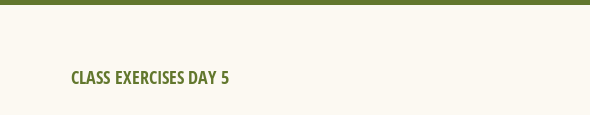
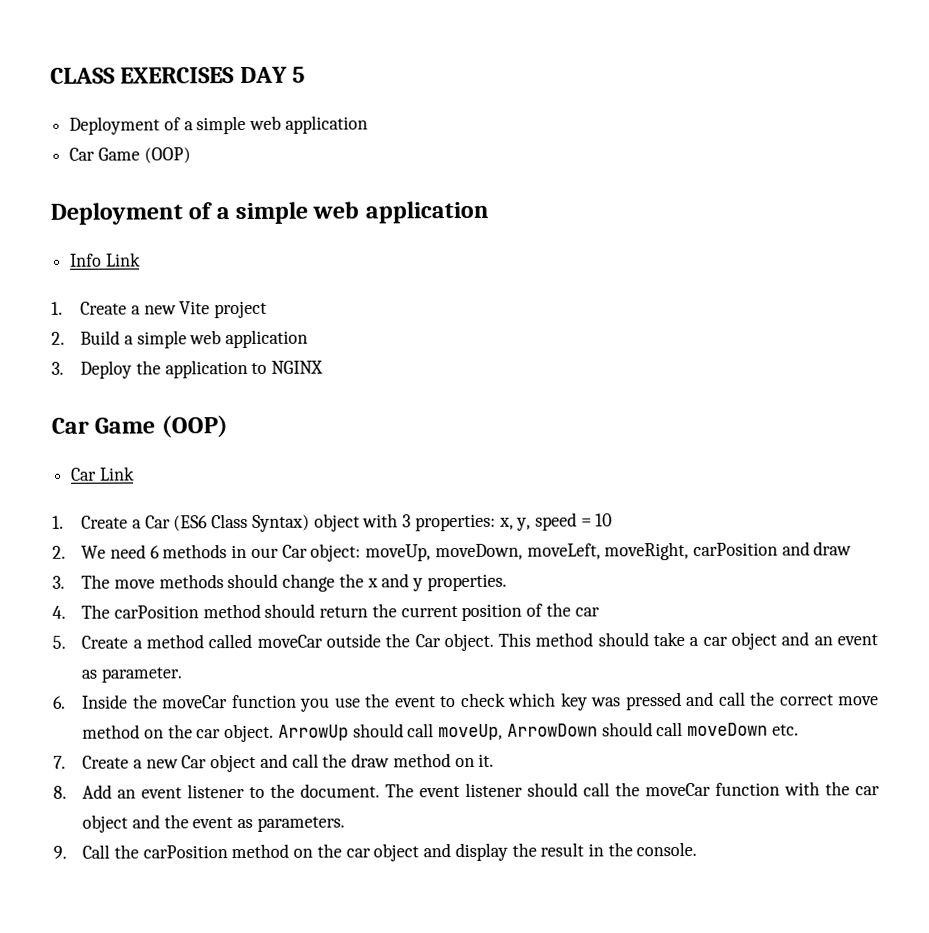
  CLASS EXERCISES DAY 5
+ Deployment of a simple web application
+ Car Game (OOP)
+ Deployment of a simple web application
+ Info Link
+ 1. Create a new Vite project
+ 2. Build a simple web application
+ 3. Deploy the application to NGINX
+ Car Game (OOP)
+ Car Link
+ 1. Create a Car (ES6 Class Syntax) object with 3 properties: x, y, speed = 10
+ 2. We need 6 methods in our Car object: moveUp, moveDown, moveLeft, moveRight, carPosition and draw
+ 3. The move methods should change the x and y properties.
+ 4. The carPosition method should return the current position of the car
+ 5. Create a method called moveCar outside the Car object. This method should take a car object and an event as parameter.
+ 6. Inside the moveCar function you use the event to check which key was pressed and call the correct move method on the car object. ArrowUp should call moveUp, ArrowDown should call moveDown etc.
+ 7. Create a new Car object and call the draw method on it.
+ 8. Add an event listener to the document. The event listener should call the moveCar function with the car object and the event as parameters.
+ 9. Call the carPosition method on the car object and display the result in the console.

